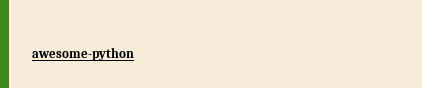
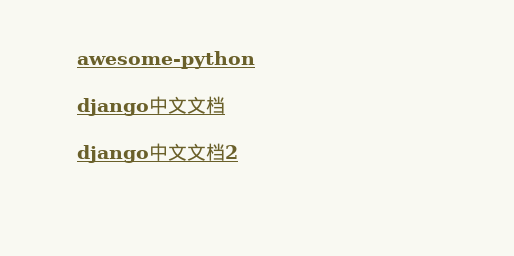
  awesome-python
+ django中文文档
+ django中文文档2

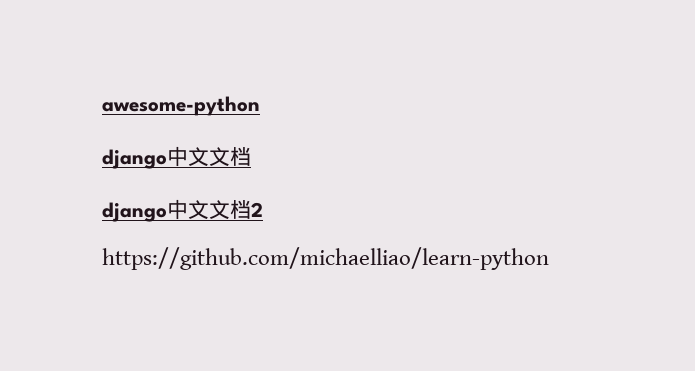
+ https://github.com/michaelliao/learn-python

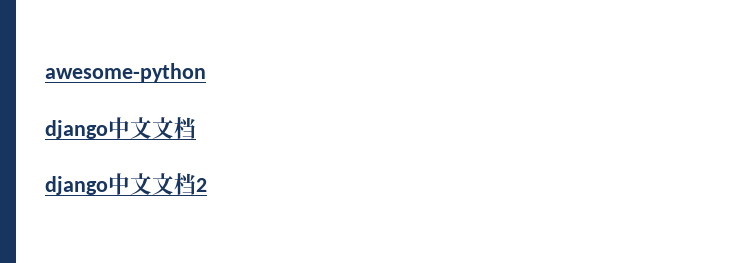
- https://github.com/michaelliao/learn-python

